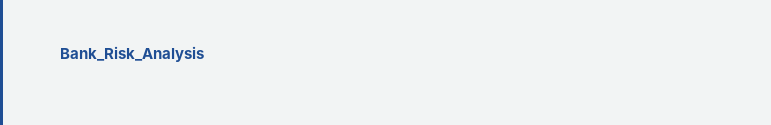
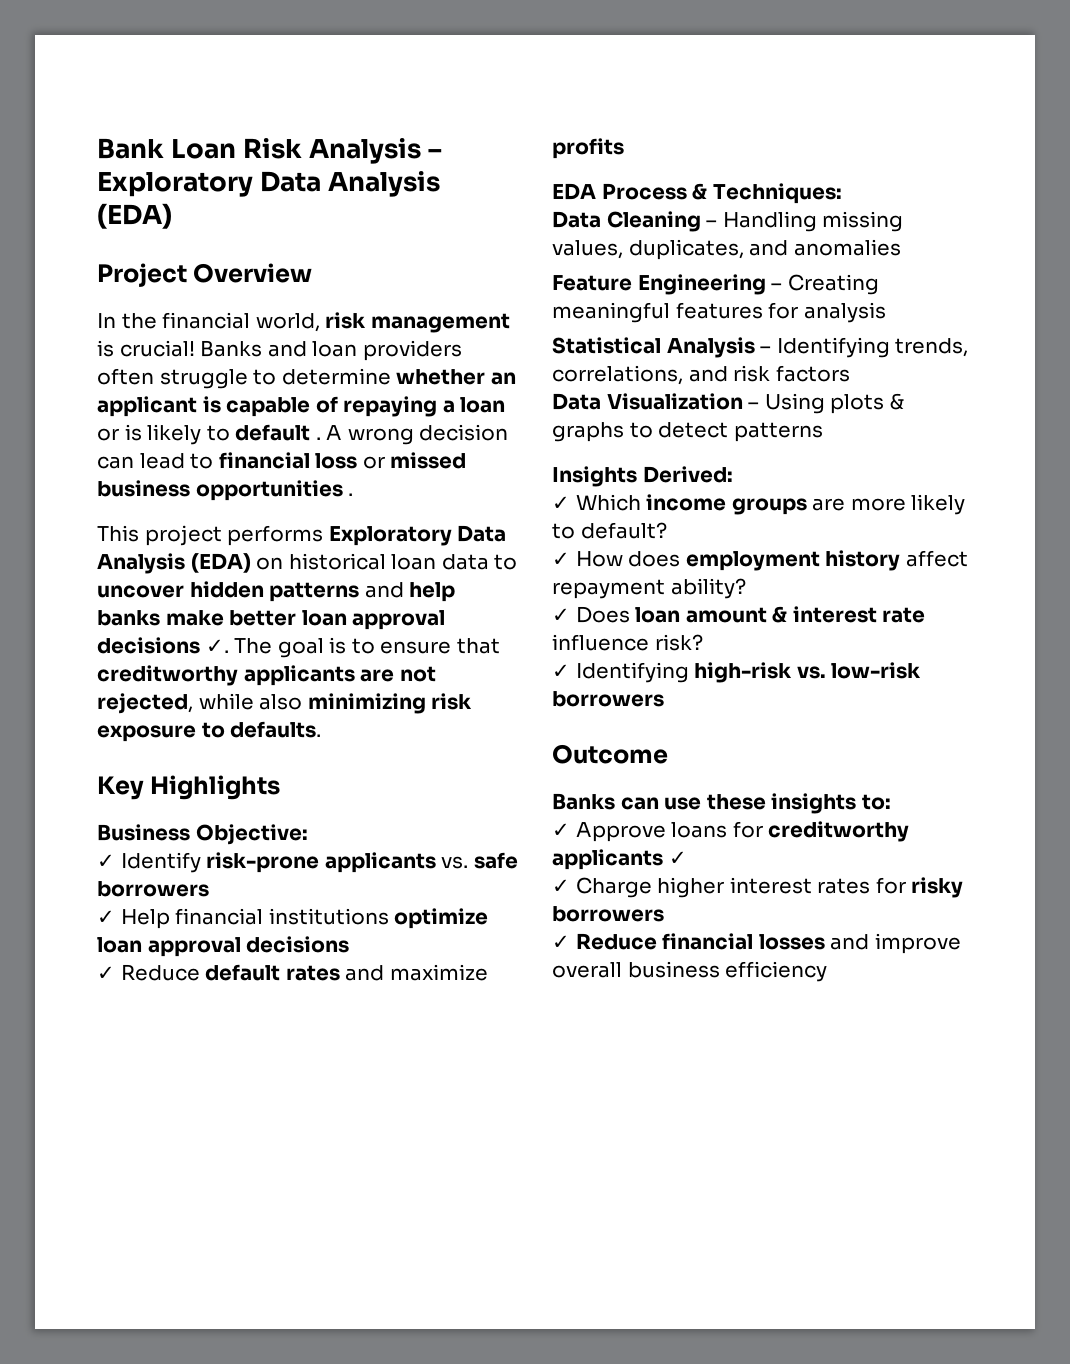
- Bank_Risk_Analysis
+ Bank Loan Risk Analysis – Exploratory Data Analysis (EDA)
+ Project Overview
+ In the financial world, risk management is crucial! Banks and loan providers often struggle to determine whether an applicant is capable of repaying a loan or is likely to default . A wrong decision can lead to financial loss or missed business opportunities .
+ This project performs Exploratory Data Analysis (EDA) on historical loan data to uncover hidden patterns and help banks make better loan approval decisions ✓. The goal is to ensure that creditworthy applicants are not rejected, while also minimizing risk exposure to defaults.
+ Key Highlights
+ Business Objective:
+ ✓ Identify risk-prone applicants vs. safe borrowers
+ ✓ Help financial institutions optimize loan approval decisions
+ ✓ Reduce default rates and maximize profits
+ EDA Process & Techniques:
+ Data Cleaning – Handling missing values, duplicates, and anomalies
+ Feature Engineering – Creating meaningful features for analysis
+ Statistical Analysis – Identifying trends, correlations, and risk factors
+ Data Visualization – Using plots & graphs to detect patterns
+ Insights Derived:
+ ✓ Which income groups are more likely to default?
+ ✓ How does employment history affect repayment ability?
+ ✓ Does loan amount & interest rate influence risk?
+ ✓ Identifying high-risk vs. low-risk borrowers
+ Outcome
+ Banks can use these insights to:
+ ✓ Approve loans for creditworthy applicants ✓
+ ✓ Charge higher interest rates for risky borrowers
+ ✓ Reduce financial losses and improve overall business efficiency

